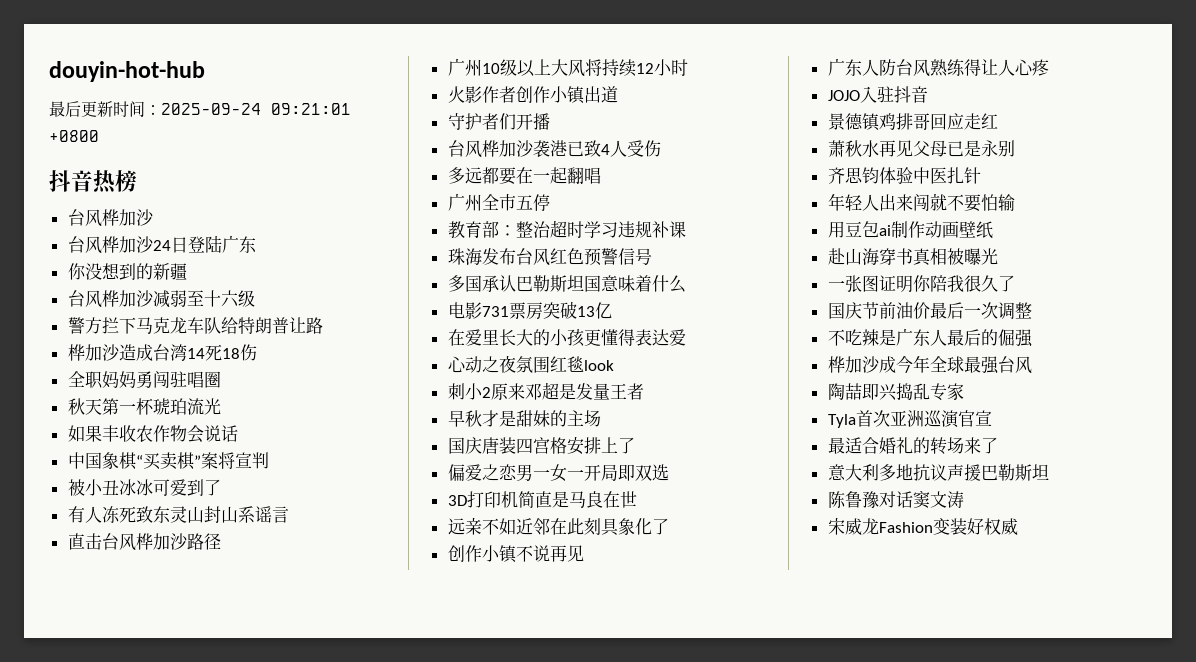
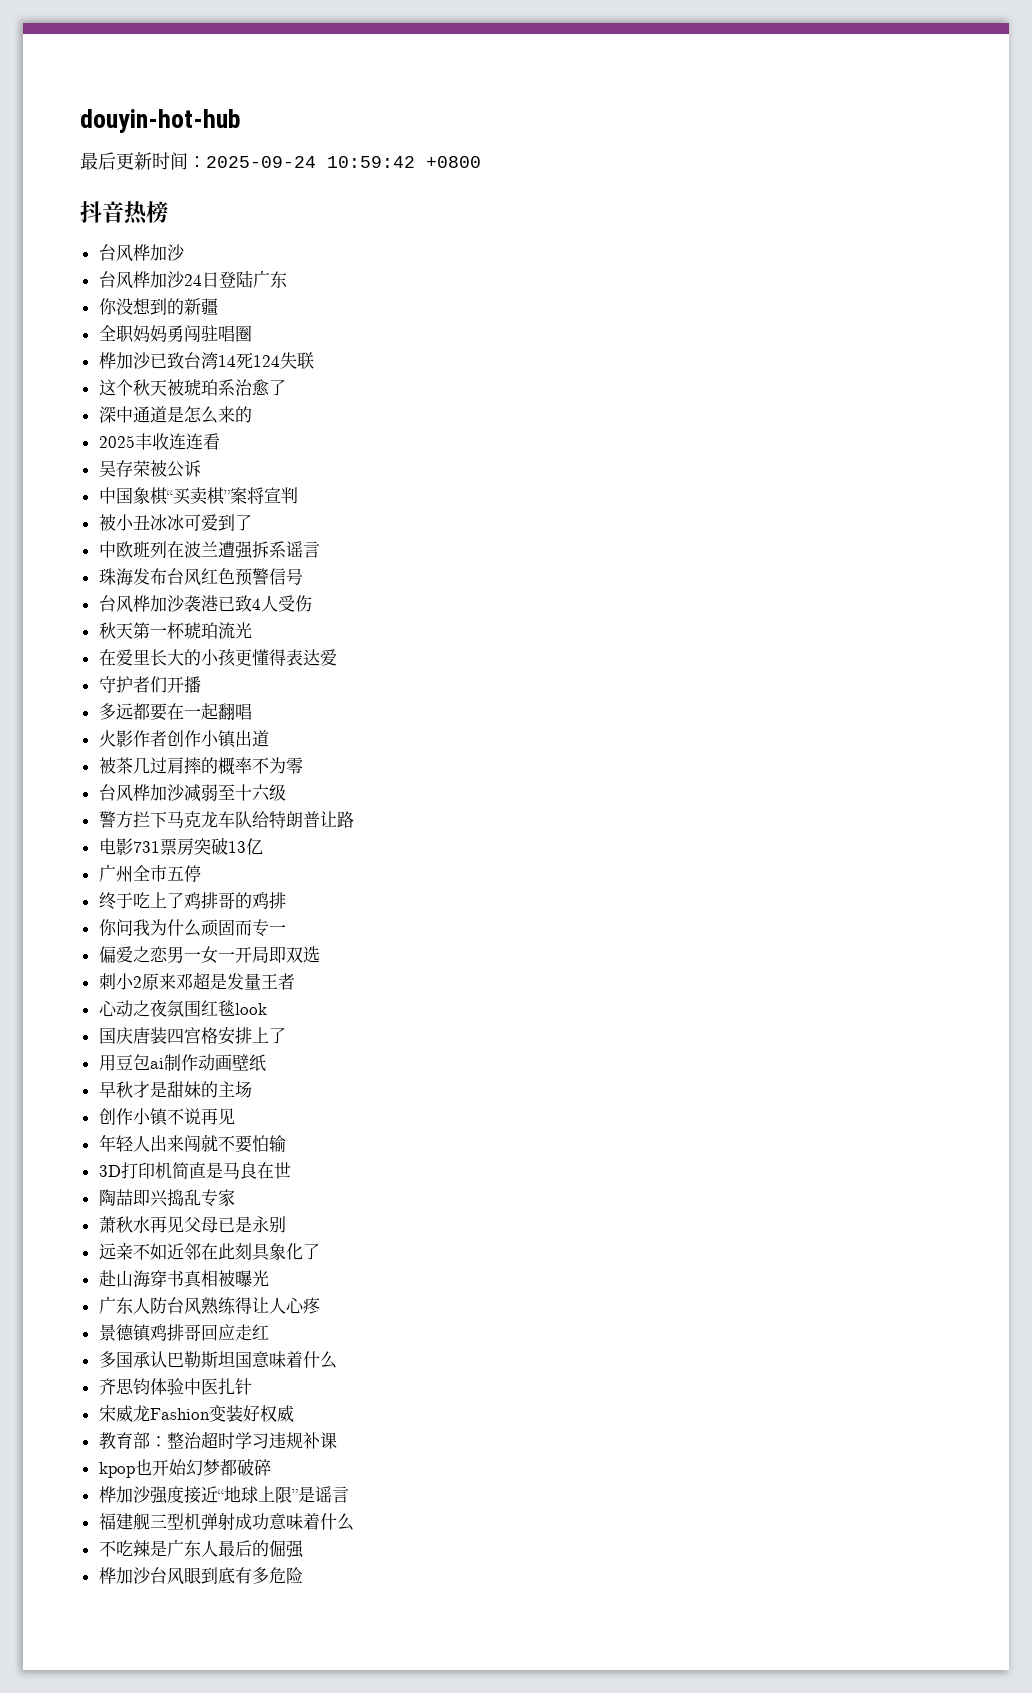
- 最后更新时间：2025-09-24 09:21:01 +0800
+ 最后更新时间：2025-09-24 10:59:42 +0800
+ 全职妈妈勇闯驻唱圈
+ 桦加沙已致台湾14死124失联
+ 这个秋天被琥珀系治愈了
+ 深中通道是怎么来的
+ 2025丰收连连看
+ 吴存荣被公诉
+ 中国象棋“买卖棋”案将宣判
+ 被小丑冰冰可爱到了
+ 中欧班列在波兰遭强拆系谣言
+ 珠海发布台风红色预警信号
+ 台风桦加沙袭港已致4人受伤
+ 秋天第一杯琥珀流光
+ 在爱里长大的小孩更懂得表达爱
+ 守护者们开播
+ 多远都要在一起翻唱
+ 火影作者创作小镇出道
+ 被茶几过肩摔的概率不为零
- 桦加沙造成台湾14死18伤
- 全职妈妈勇闯驻唱圈
- 秋天第一杯琥珀流光
- 如果丰收农作物会说话
- 中国象棋“买卖棋”案将宣判
- 被小丑冰冰可爱到了
- 有人冻死致东灵山封山系谣言
- 直击台风桦加沙路径
- 广州10级以上大风将持续12小时
- 火影作者创作小镇出道
- 守护者们开播
- 台风桦加沙袭港已致4人受伤
- 多远都要在一起翻唱
+ 电影731票房突破13亿
  广州全市五停
+ 终于吃上了鸡排哥的鸡排
+ 你问我为什么顽固而专一
+ 偏爱之恋男一女一开局即双选
+ 刺小2原来邓超是发量王者
+ 心动之夜氛围红毯look
+ 国庆唐装四宫格安排上了
+ 用豆包ai制作动画壁纸
+ 早秋才是甜妹的主场
+ 创作小镇不说再见
+ 年轻人出来闯就不要怕输
+ 3D打印机简直是马良在世
+ 陶喆即兴捣乱专家
+ 萧秋水再见父母已是永别
+ 远亲不如近邻在此刻具象化了
+ 赴山海穿书真相被曝光
+ 广东人防台风熟练得让人心疼
+ 景德镇鸡排哥回应走红
+ 多国承认巴勒斯坦国意味着什么
+ 齐思钧体验中医扎针
+ 宋威龙Fashion变装好权威
- 珠海发布台风红色预警信号
- 多国承认巴勒斯坦国意味着什么
- 电影731票房突破13亿
- 在爱里长大的小孩更懂得表达爱
- 心动之夜氛围红毯look
- 刺小2原来邓超是发量王者
- 早秋才是甜妹的主场
- 国庆唐装四宫格安排上了
- 偏爱之恋男一女一开局即双选
- 3D打印机简直是马良在世
- 远亲不如近邻在此刻具象化了
- 创作小镇不说再见
- 广东人防台风熟练得让人心疼
- JOJO入驻抖音
- 景德镇鸡排哥回应走红
- 萧秋水再见父母已是永别
- 齐思钧体验中医扎针
- 年轻人出来闯就不要怕输
- 用豆包ai制作动画壁纸
- 赴山海穿书真相被曝光
- 一张图证明你陪我很久了
- 国庆节前油价最后一次调整
+ kpop也开始幻梦都破碎
+ 桦加沙强度接近“地球上限”是谣言
+ 福建舰三型机弹射成功意味着什么
- 桦加沙成今年全球最强台风
- 陶喆即兴捣乱专家
- Tyla首次亚洲巡演官宣
- 最适合婚礼的转场来了
- 意大利多地抗议声援巴勒斯坦
- 陈鲁豫对话窦文涛
- 宋威龙Fashion变装好权威
+ 桦加沙台风眼到底有多危险

